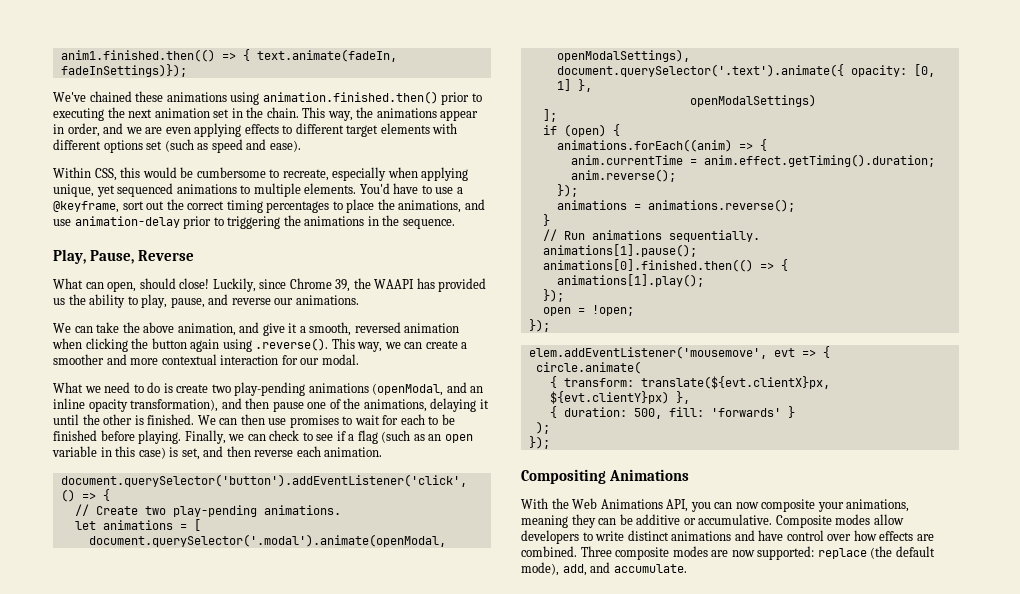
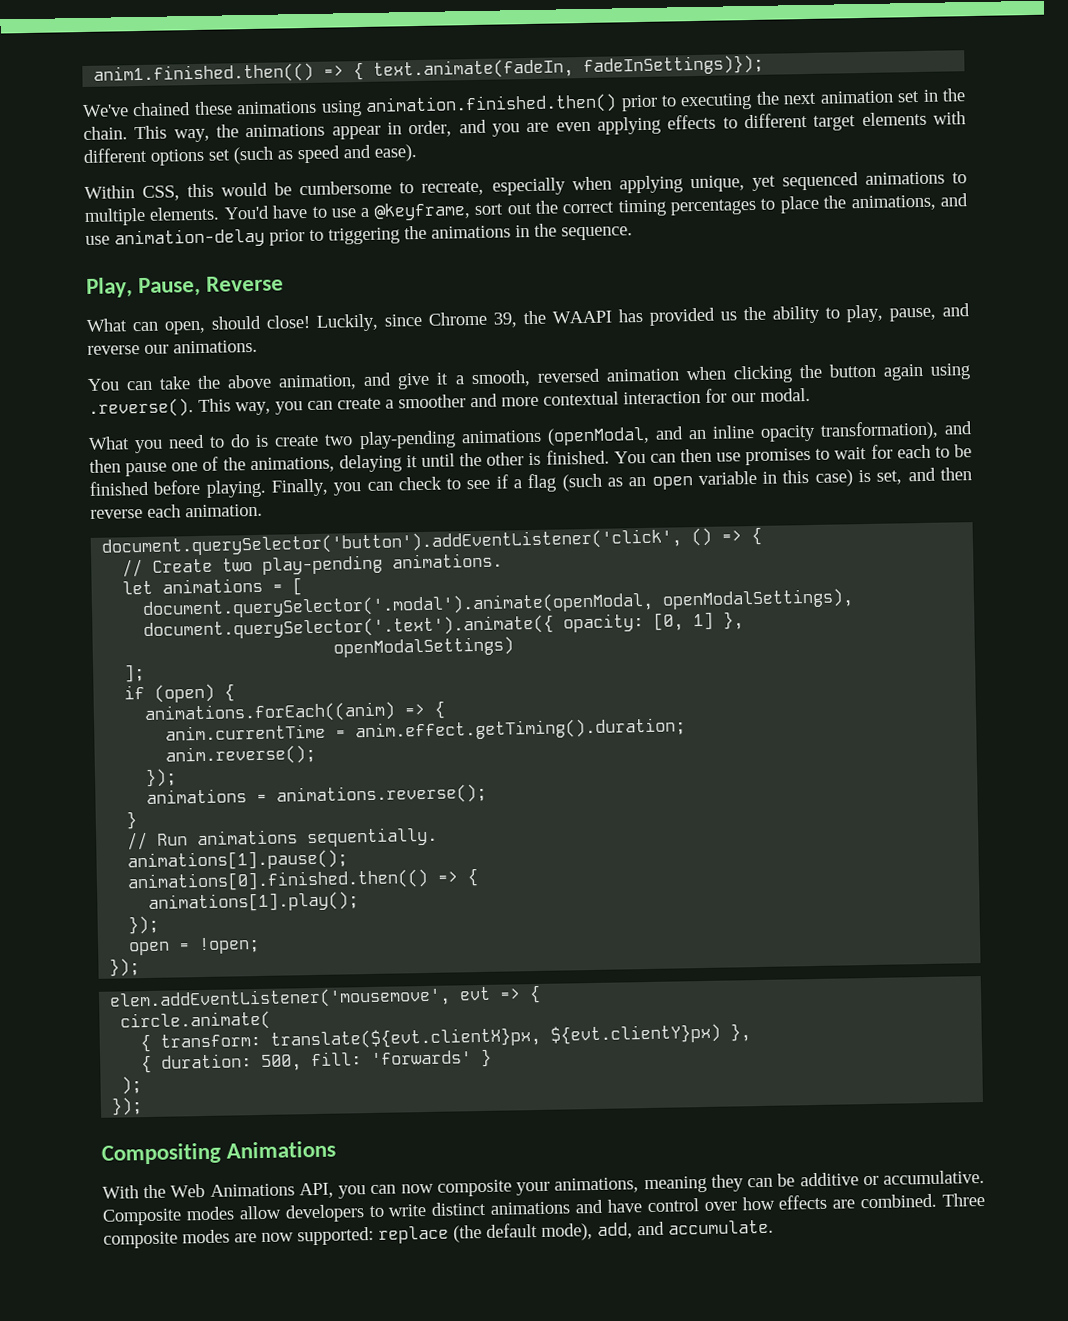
- This way, the animations appear in order, and we are even applying effects to different target elements with different options set (such as speed and ease).
+ This way, the animations appear in order, and you are even applying effects to different target elements with different options set (such as speed and ease).
- We can take the above animation, and give it a smooth, reversed animation when clicking the button again using .reverse(). This way, we can create a smoother and more contextual interaction for our modal.
+ You can take the above animation, and give it a smooth, reversed animation when clicking the button again using .reverse(). This way, you can create a smoother and more contextual interaction for our modal.
- What we need to do is create two play-pending animations (openModal, and an inline opacity transformation), and then pause one of the animations, delaying it until the other is finished.
+ What you need to do is create two play-pending animations (openModal, and an inline opacity transformation), and then pause one of the animations, delaying it until the other is finished.
- We can then use promises to wait for each to be finished before playing.
+ You can then use promises to wait for each to be finished before playing.
- Finally, we can check to see if a flag (such as an open variable in this case) is set, and then reverse each animation.
+ Finally, you can check to see if a flag (such as an open variable in this case) is set, and then reverse each animation.

